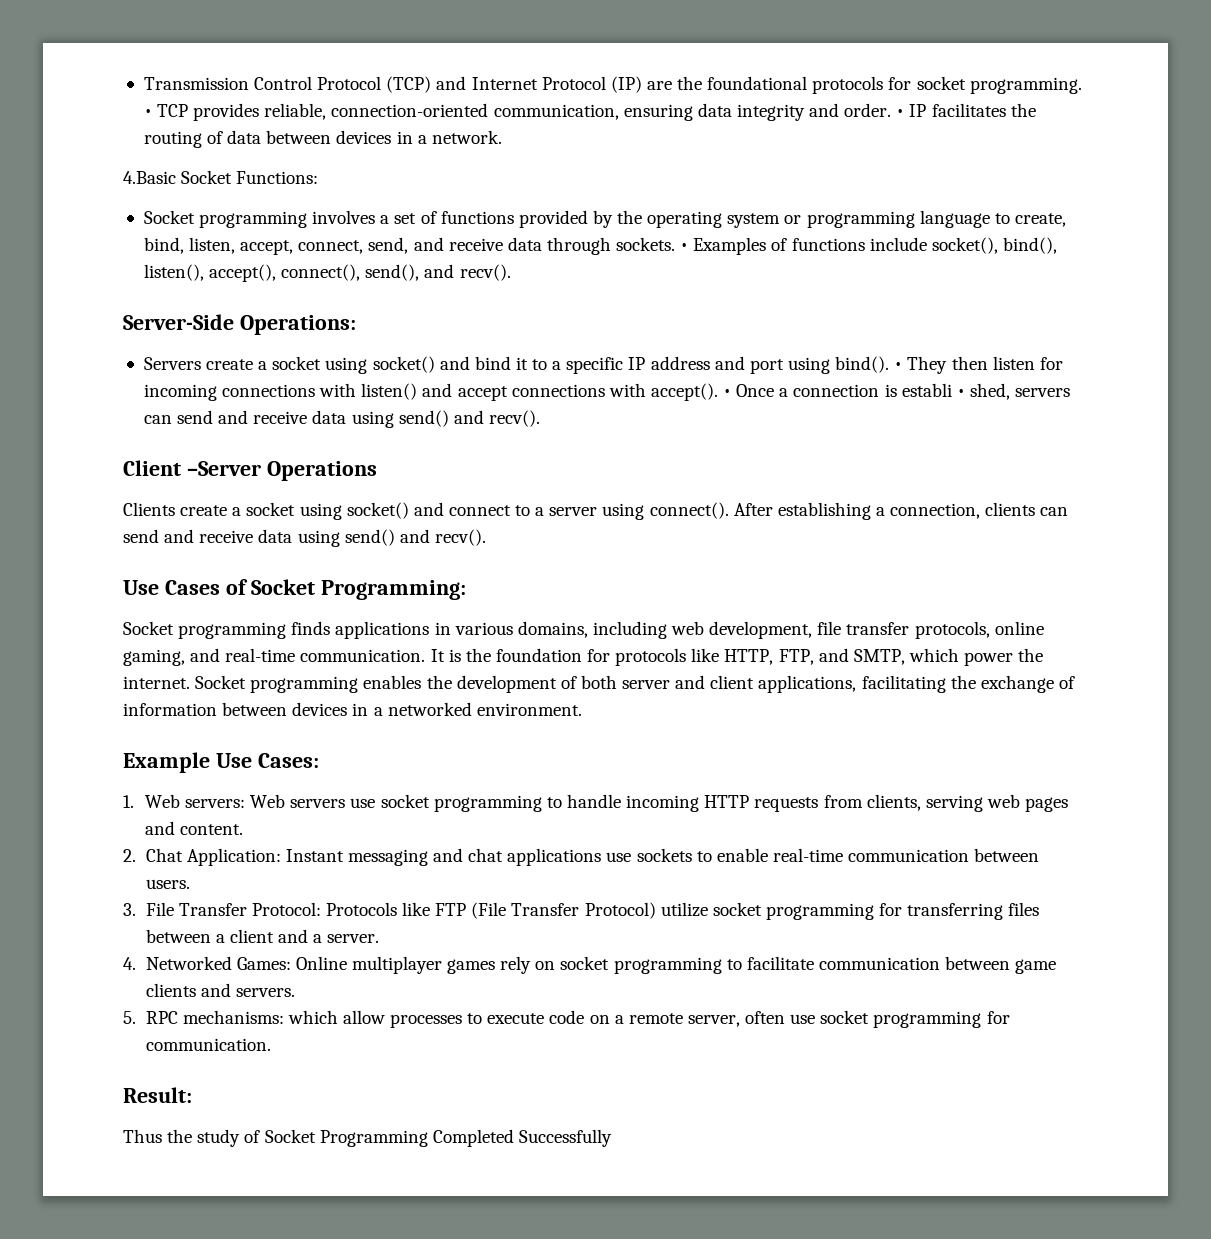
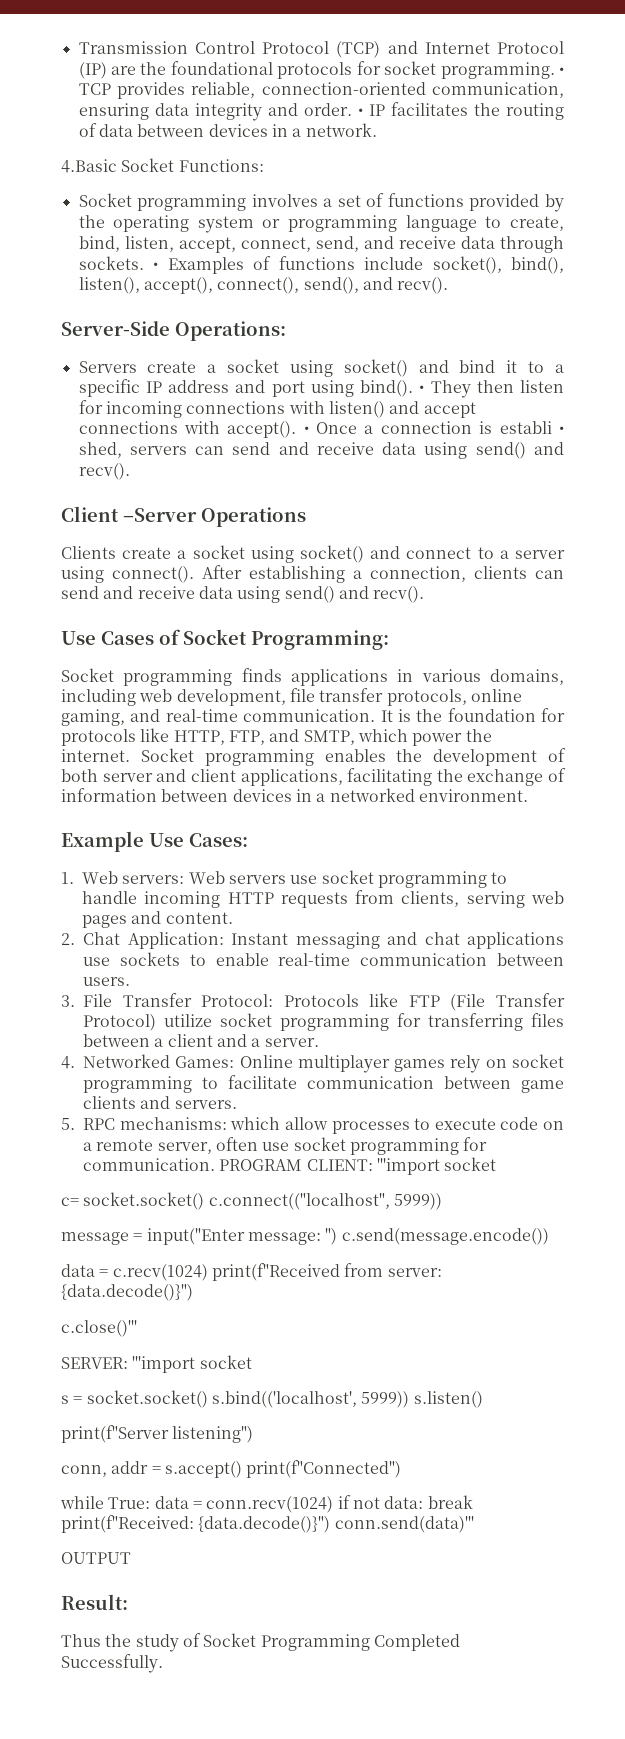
+ PROGRAM CLIENT: '''import socket
+ c= socket.socket() c.connect(("localhost", 5999))
+ message = input("Enter message: ") c.send(message.encode())
+ data = c.recv(1024) print(f"Received from server: {data.decode()}")
+ c.close()'''
+ SERVER: '''import socket
+ s = socket.socket() s.bind(('localhost', 5999)) s.listen()
+ print(f"Server listening")
+ conn, addr = s.accept() print(f"Connected")
+ while True: data = conn.recv(1024) if not data: break print(f"Received: {data.decode()}") conn.send(data)'''
+ OUTPUT
- Thus the study of Socket Programming Completed Successfully
+ Thus the study of Socket Programming Completed Successfully.

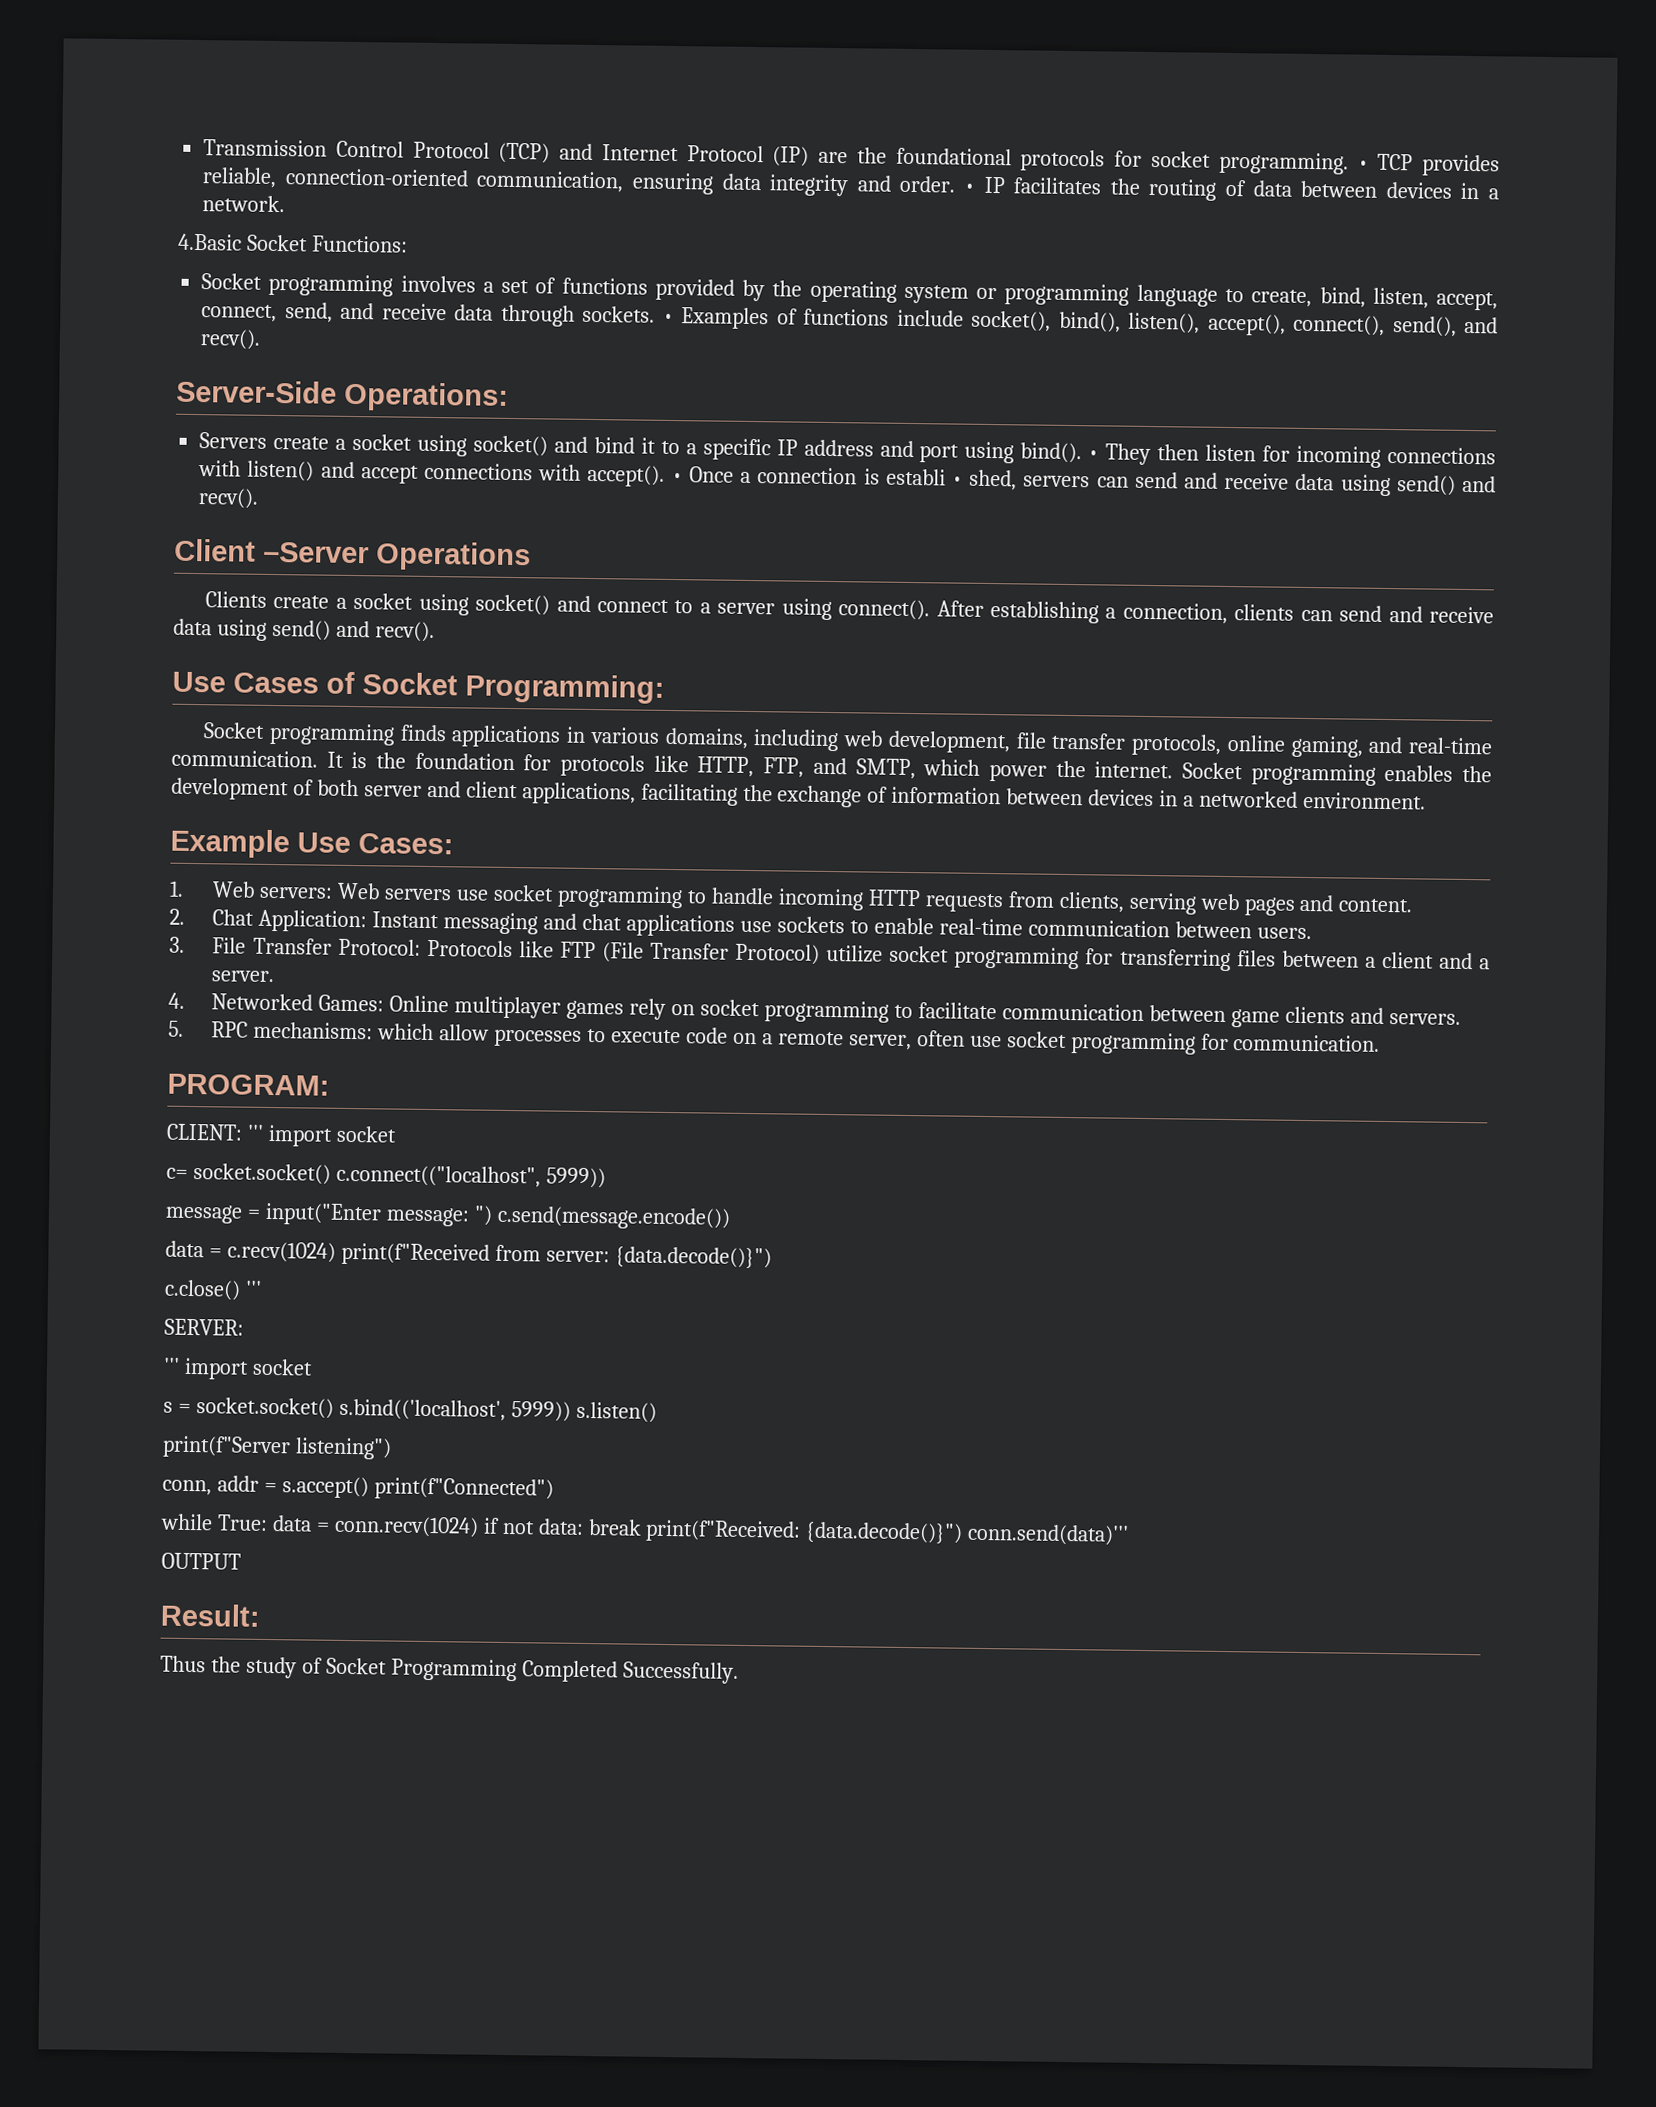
- 5. RPC mechanisms: which allow processes to execute code on a remote server, often use socket programming for communication. PROGRAM CLIENT: '''import socket
+ 5. RPC mechanisms: which allow processes to execute code on a remote server, often use socket programming for communication.
+ PROGRAM:
+ CLIENT: ''' import socket
- c.close()'''
+ c.close() '''
- SERVER: '''import socket
+ SERVER:
+ ''' import socket

